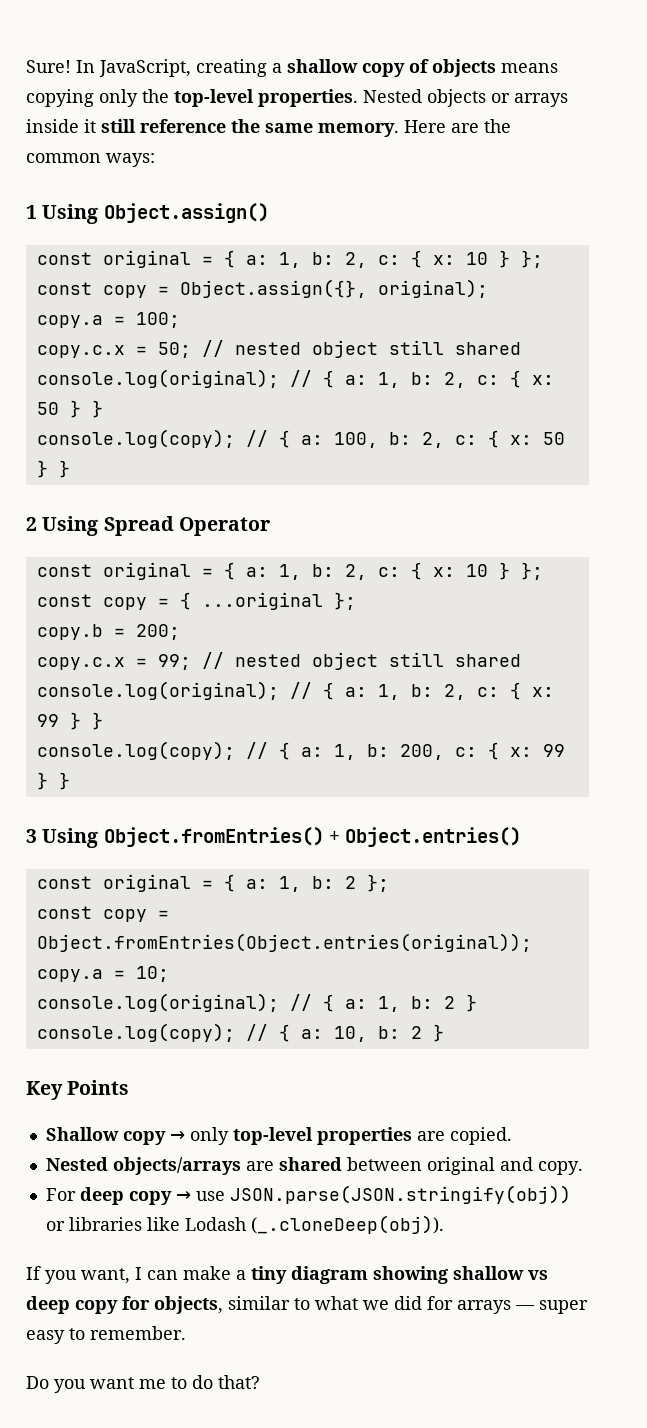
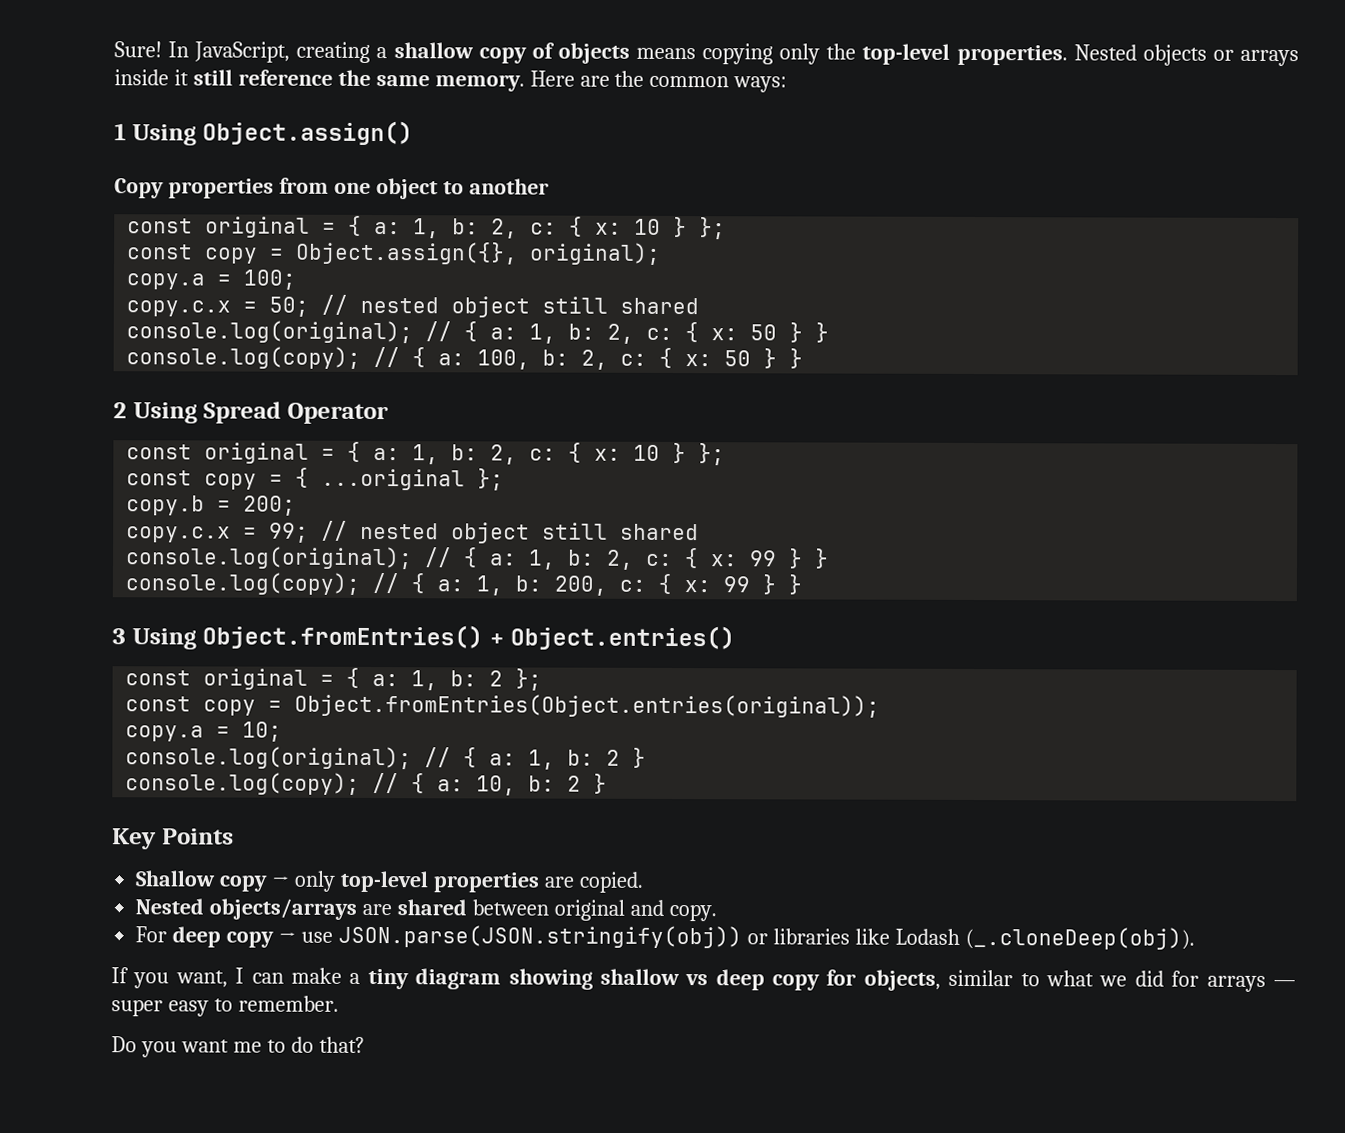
+ Copy properties from one object to another

